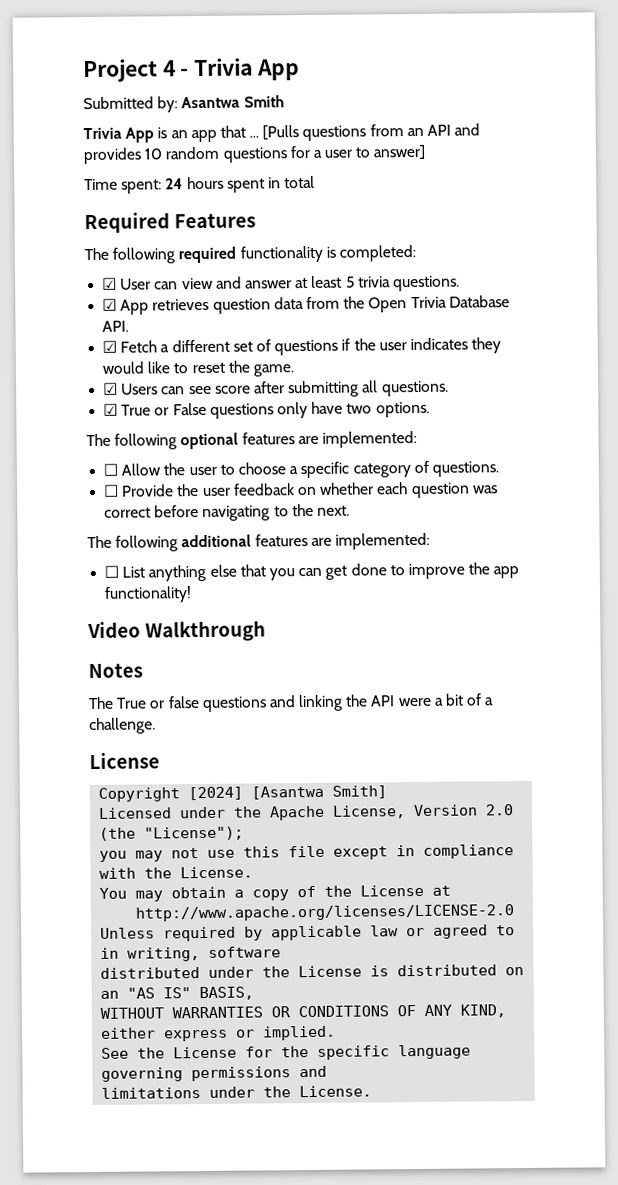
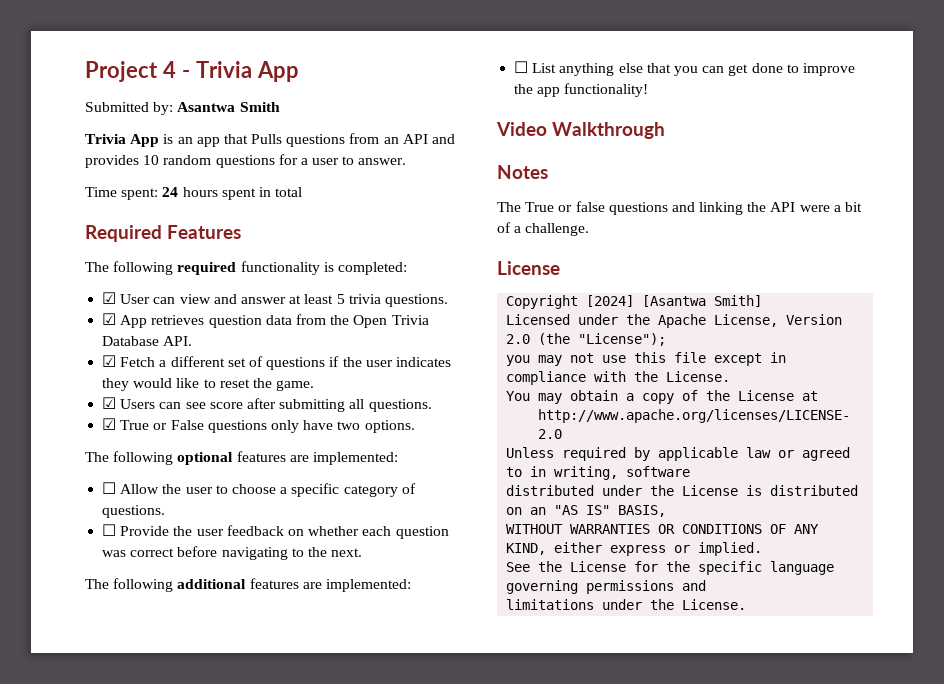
- Trivia App is an app that ... [Pulls questions from an API and provides 10 random questions for a user to answer]
+ Trivia App is an app that Pulls questions from an API and provides 10 random questions for a user to answer.

